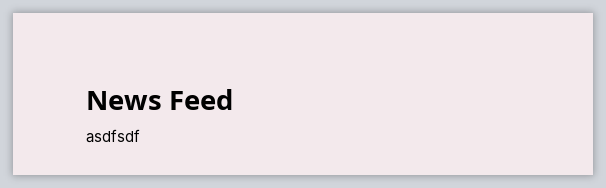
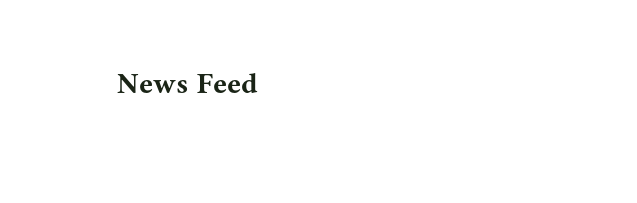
- asdfsdf

